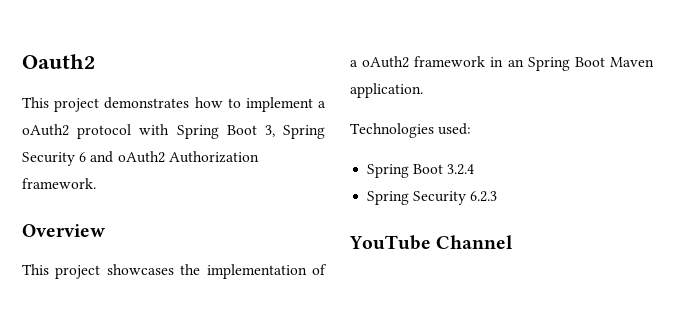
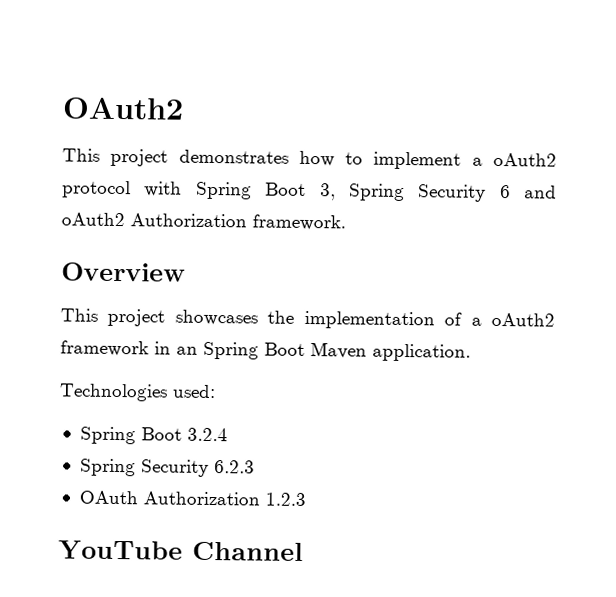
- Oauth2
+ OAuth2
+ OAuth Authorization 1.2.3

